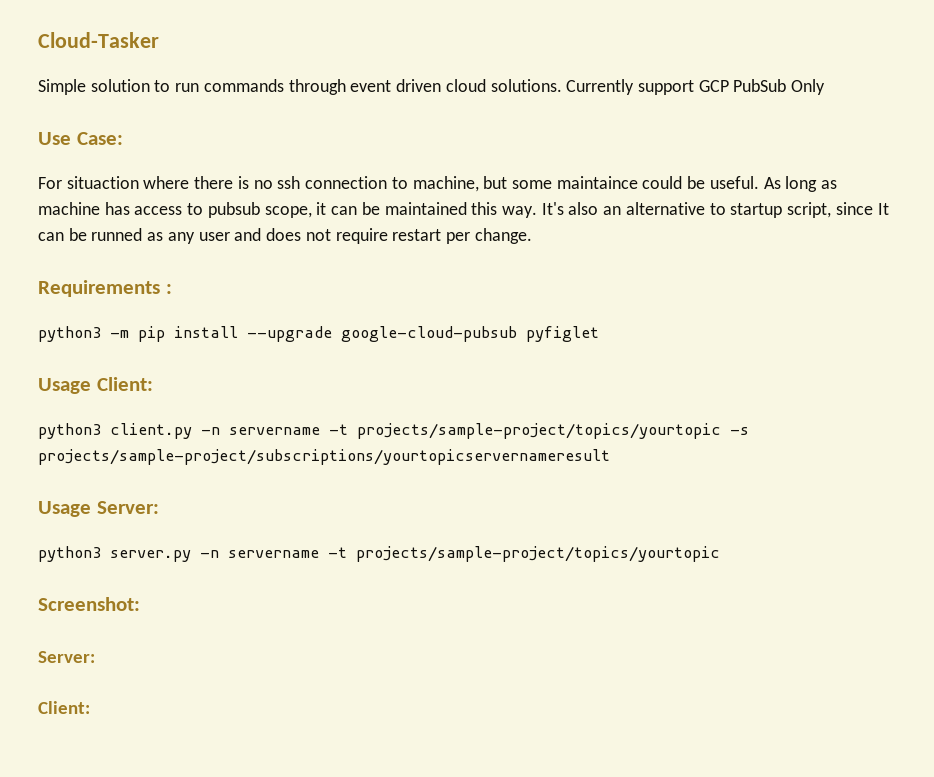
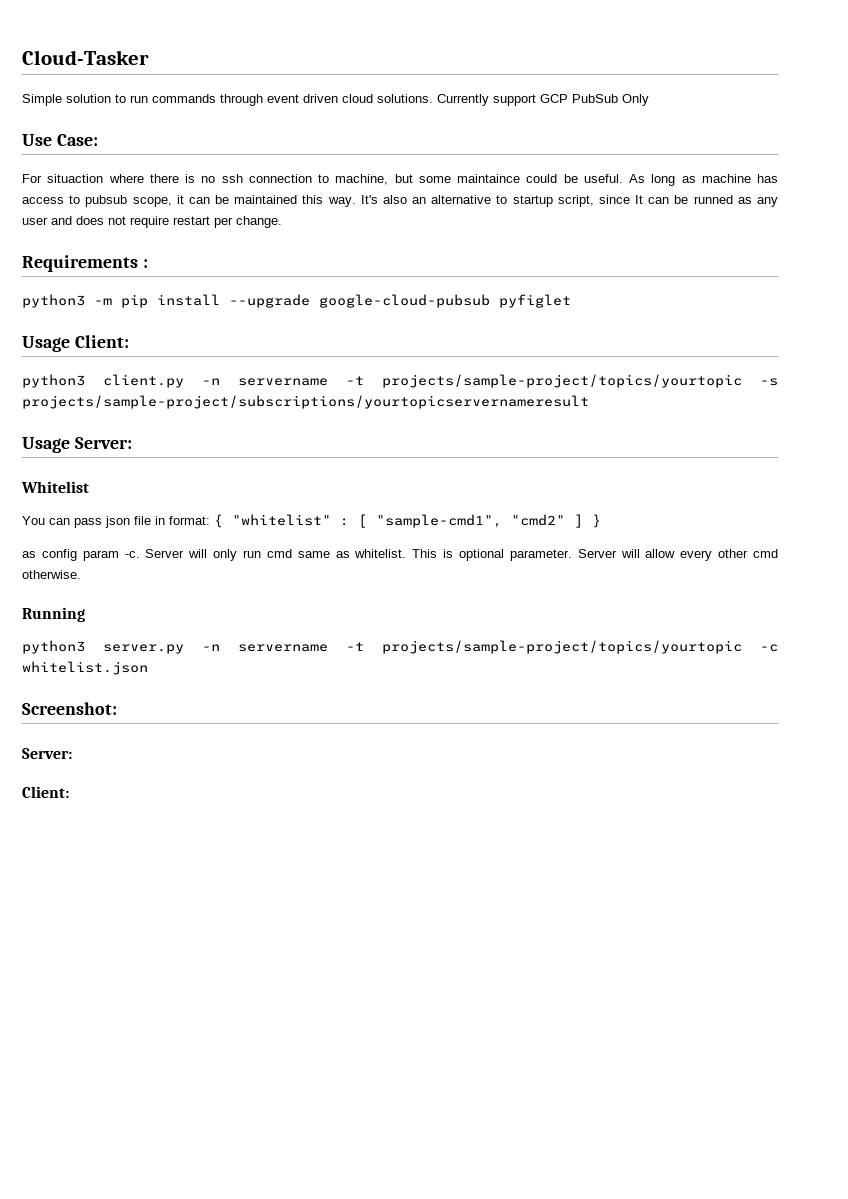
+ Whitelist
+ You can pass json file in format: { "whitelist" : [ "sample-cmd1", "cmd2" ] }
+ as config param -c. Server will only run cmd same as whitelist. This is optional parameter. Server will allow every other cmd otherwise.
+ Running
- python3 server.py -n servername -t projects/sample-project/topics/yourtopic
+ python3 server.py -n servername -t projects/sample-project/topics/yourtopic -c whitelist.json

